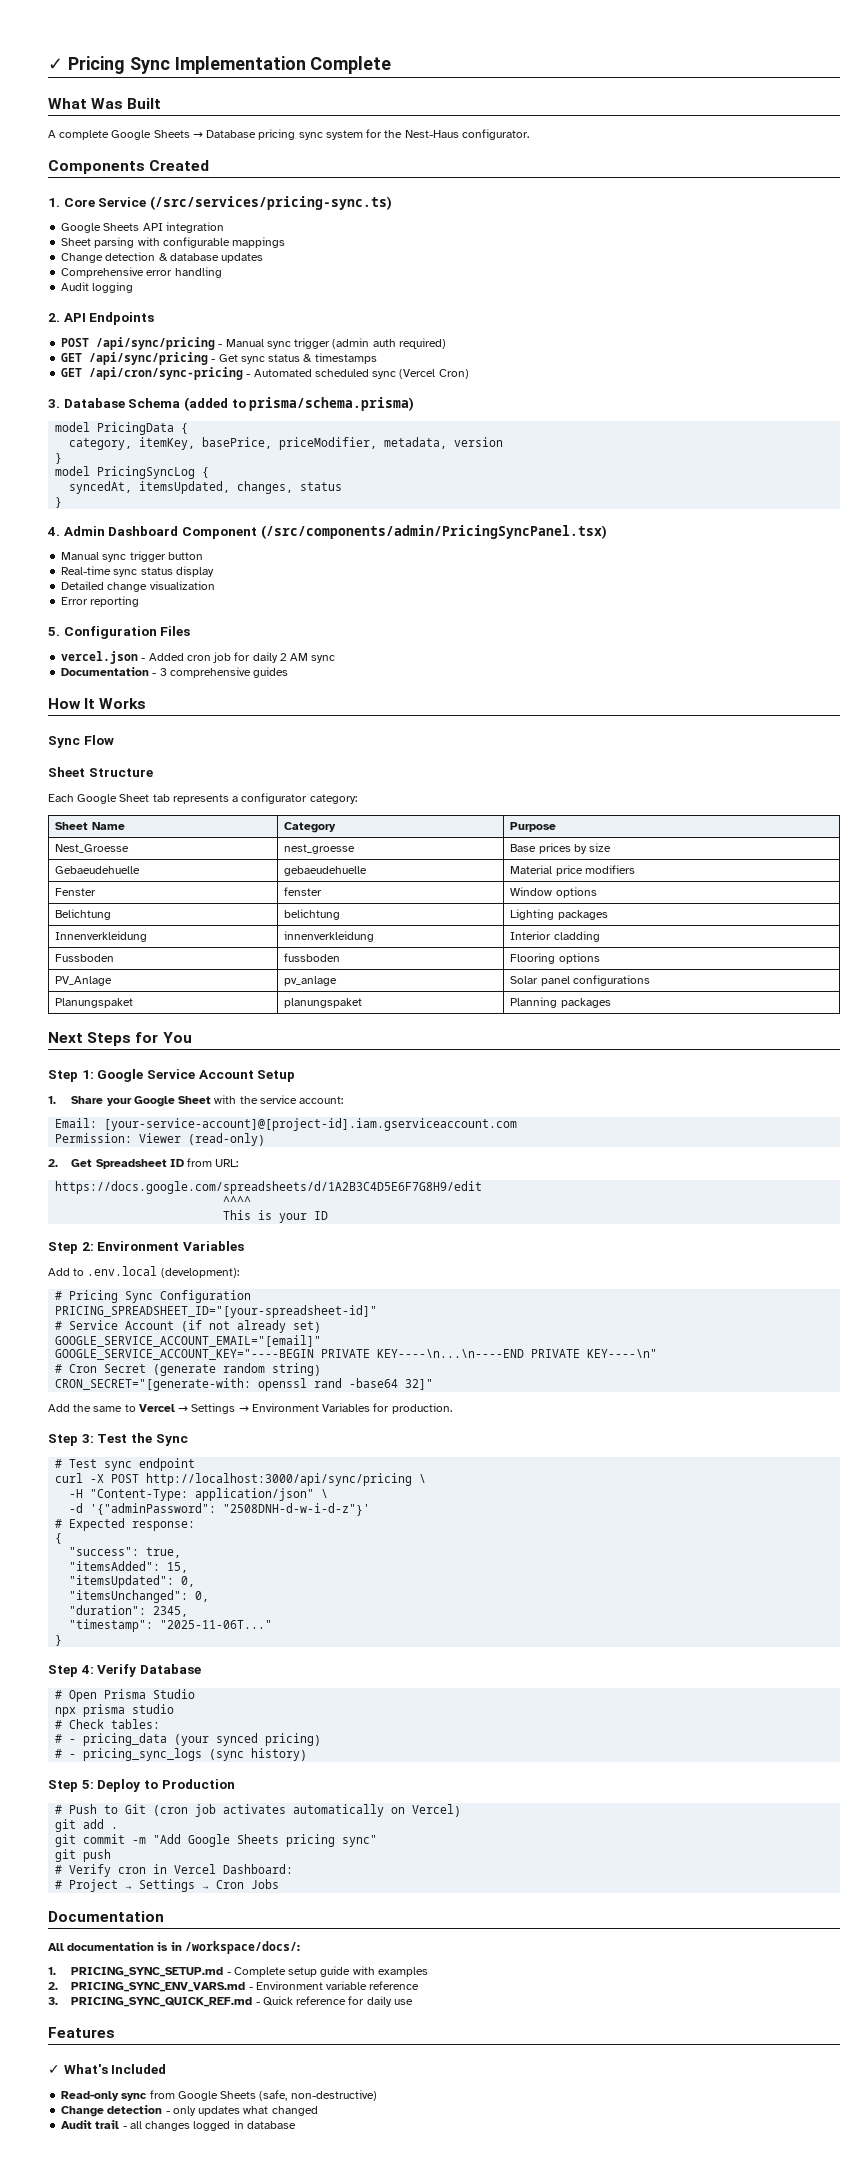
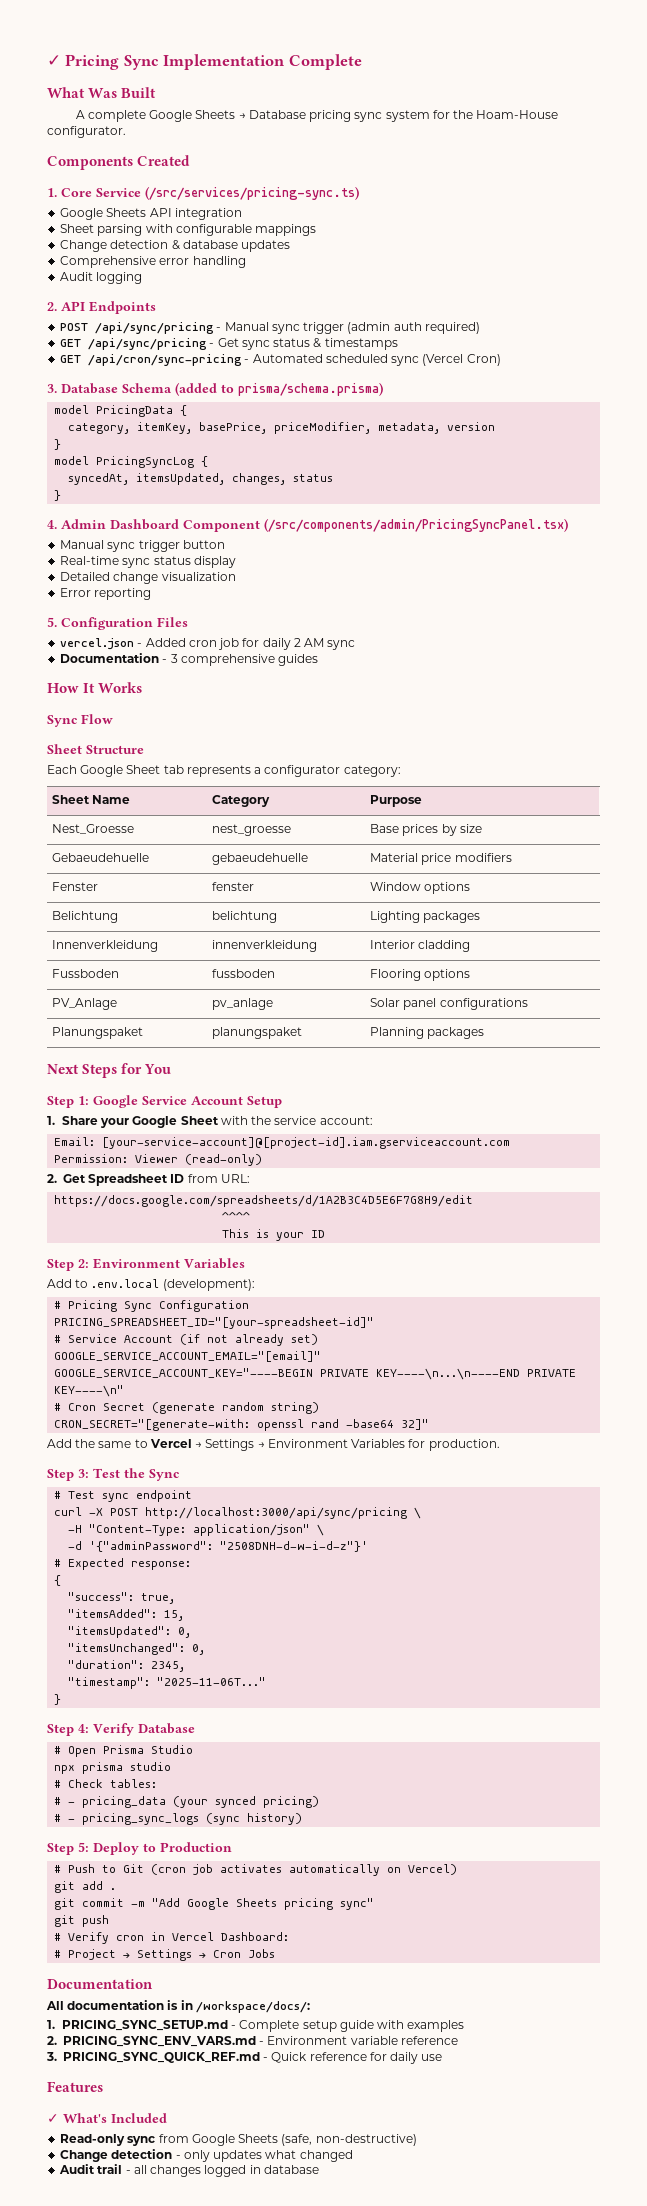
- A complete Google Sheets → Database pricing sync system for the Nest-Haus configurator.
+ A complete Google Sheets → Database pricing sync system for the Hoam-House configurator.

